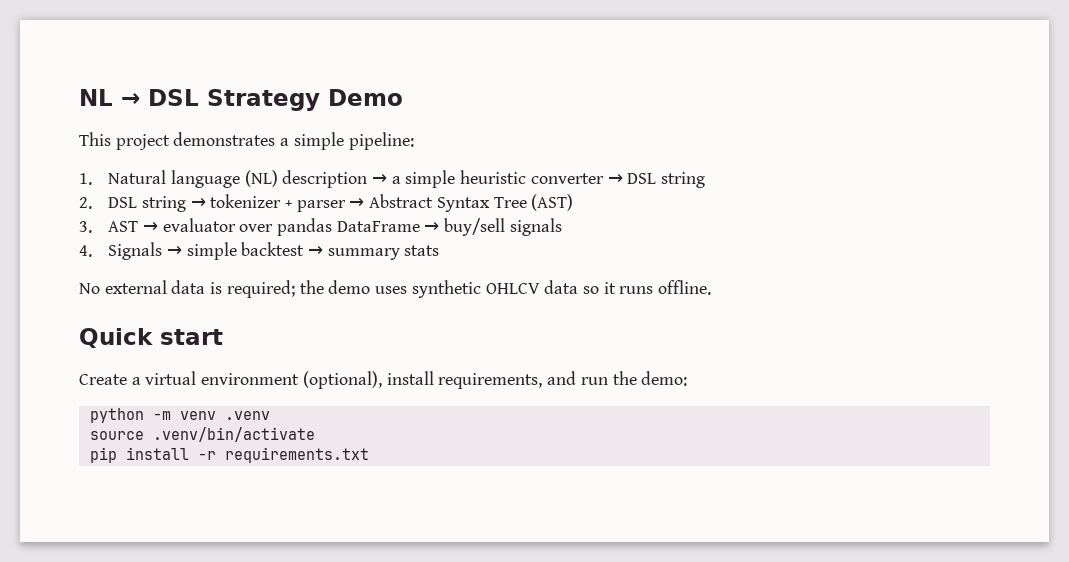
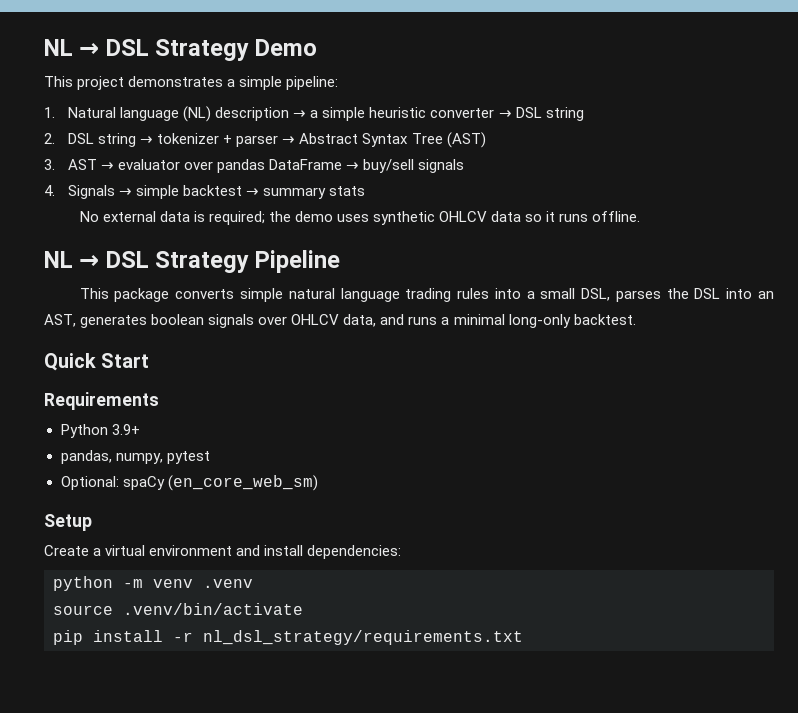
- Quick start
- Create a virtual environment (optional), install requirements, and run the demo:
+ NL → DSL Strategy Pipeline
+ This package converts simple natural language trading rules into a small DSL, parses the DSL into an AST, generates boolean signals over OHLCV data, and runs a minimal long-only backtest.
+ Quick Start
+ Requirements
+ Python 3.9+
+ pandas, numpy, pytest
+ Optional: spaCy (en_core_web_sm)
+ Setup
+ Create a virtual environment and install dependencies:
- pip install -r requirements.txt
+ pip install -r nl_dsl_strategy/requirements.txt

